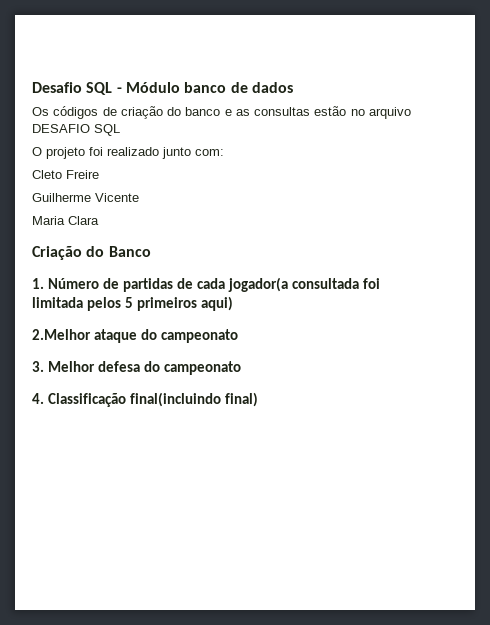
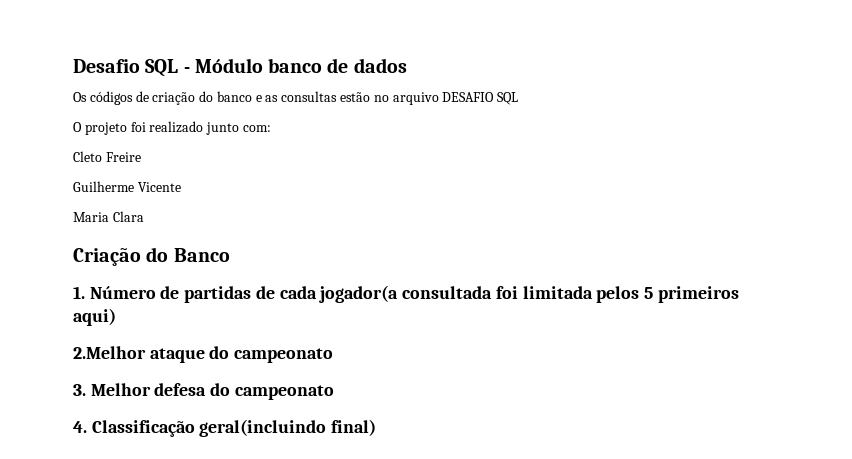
- 4. Classificação final(incluindo final)
+ 4. Classificação geral(incluindo final)

